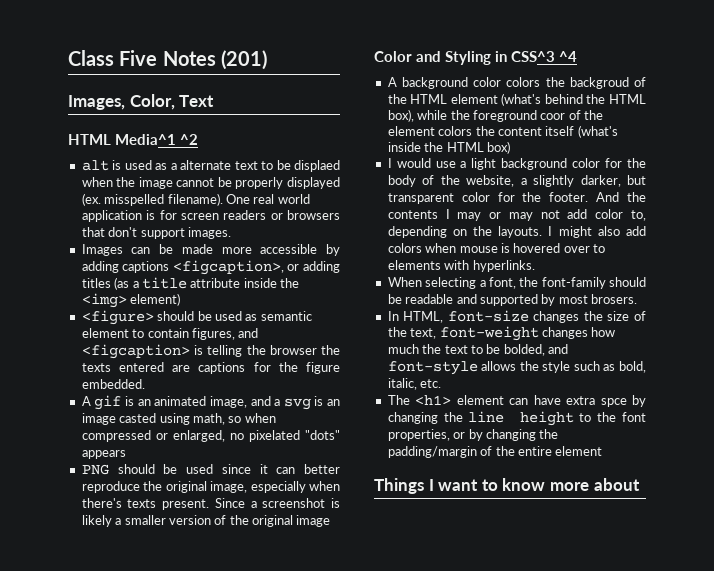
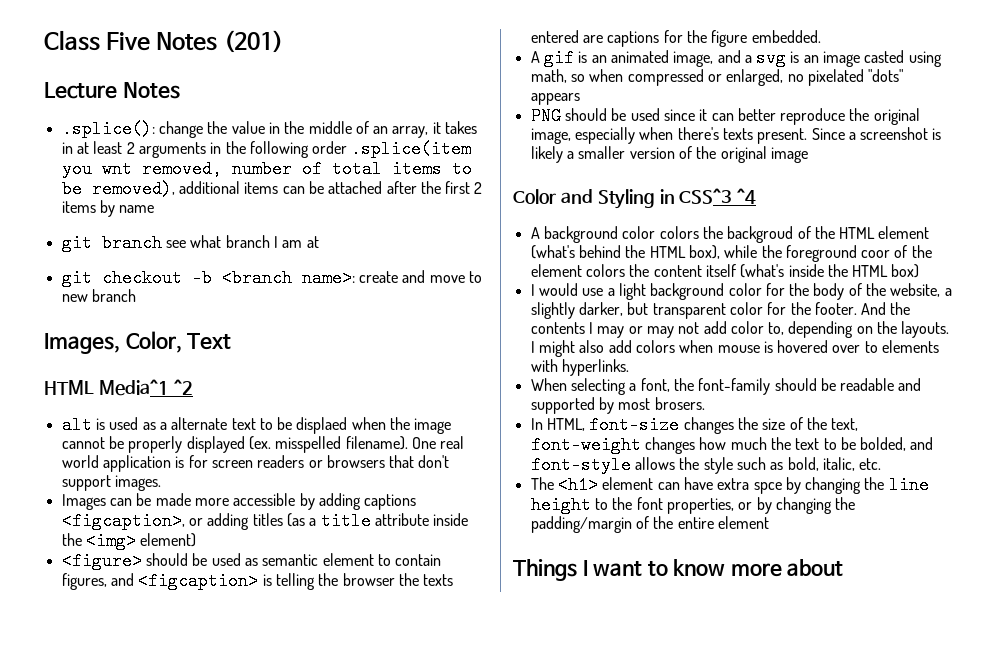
+ Lecture Notes
+ .splice(): change the value in the middle of an array, it takes in at least 2 arguments in the following order .splice(item you wnt removed, number of total items to be removed), additional items can be attached after the first 2 items by name
+ git branch see what branch I am at
+ git checkout -b <branch name>: create and move to new branch

